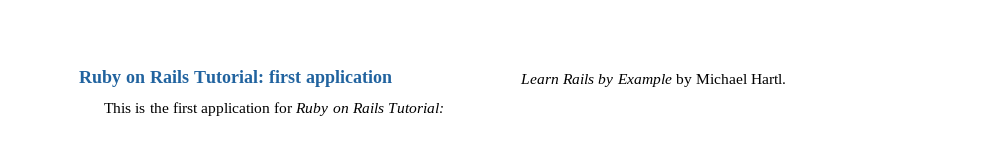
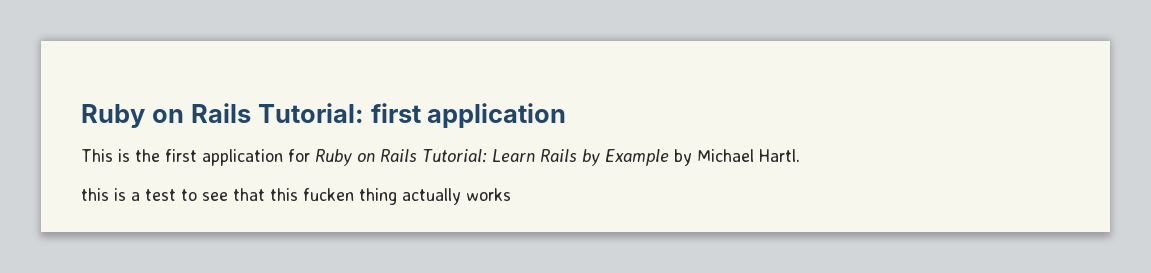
+ this is a test to see that this fucken thing actually works

